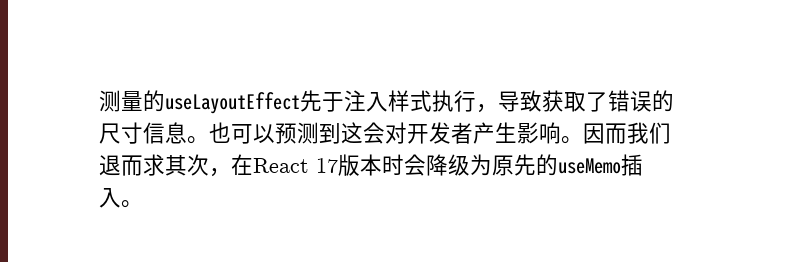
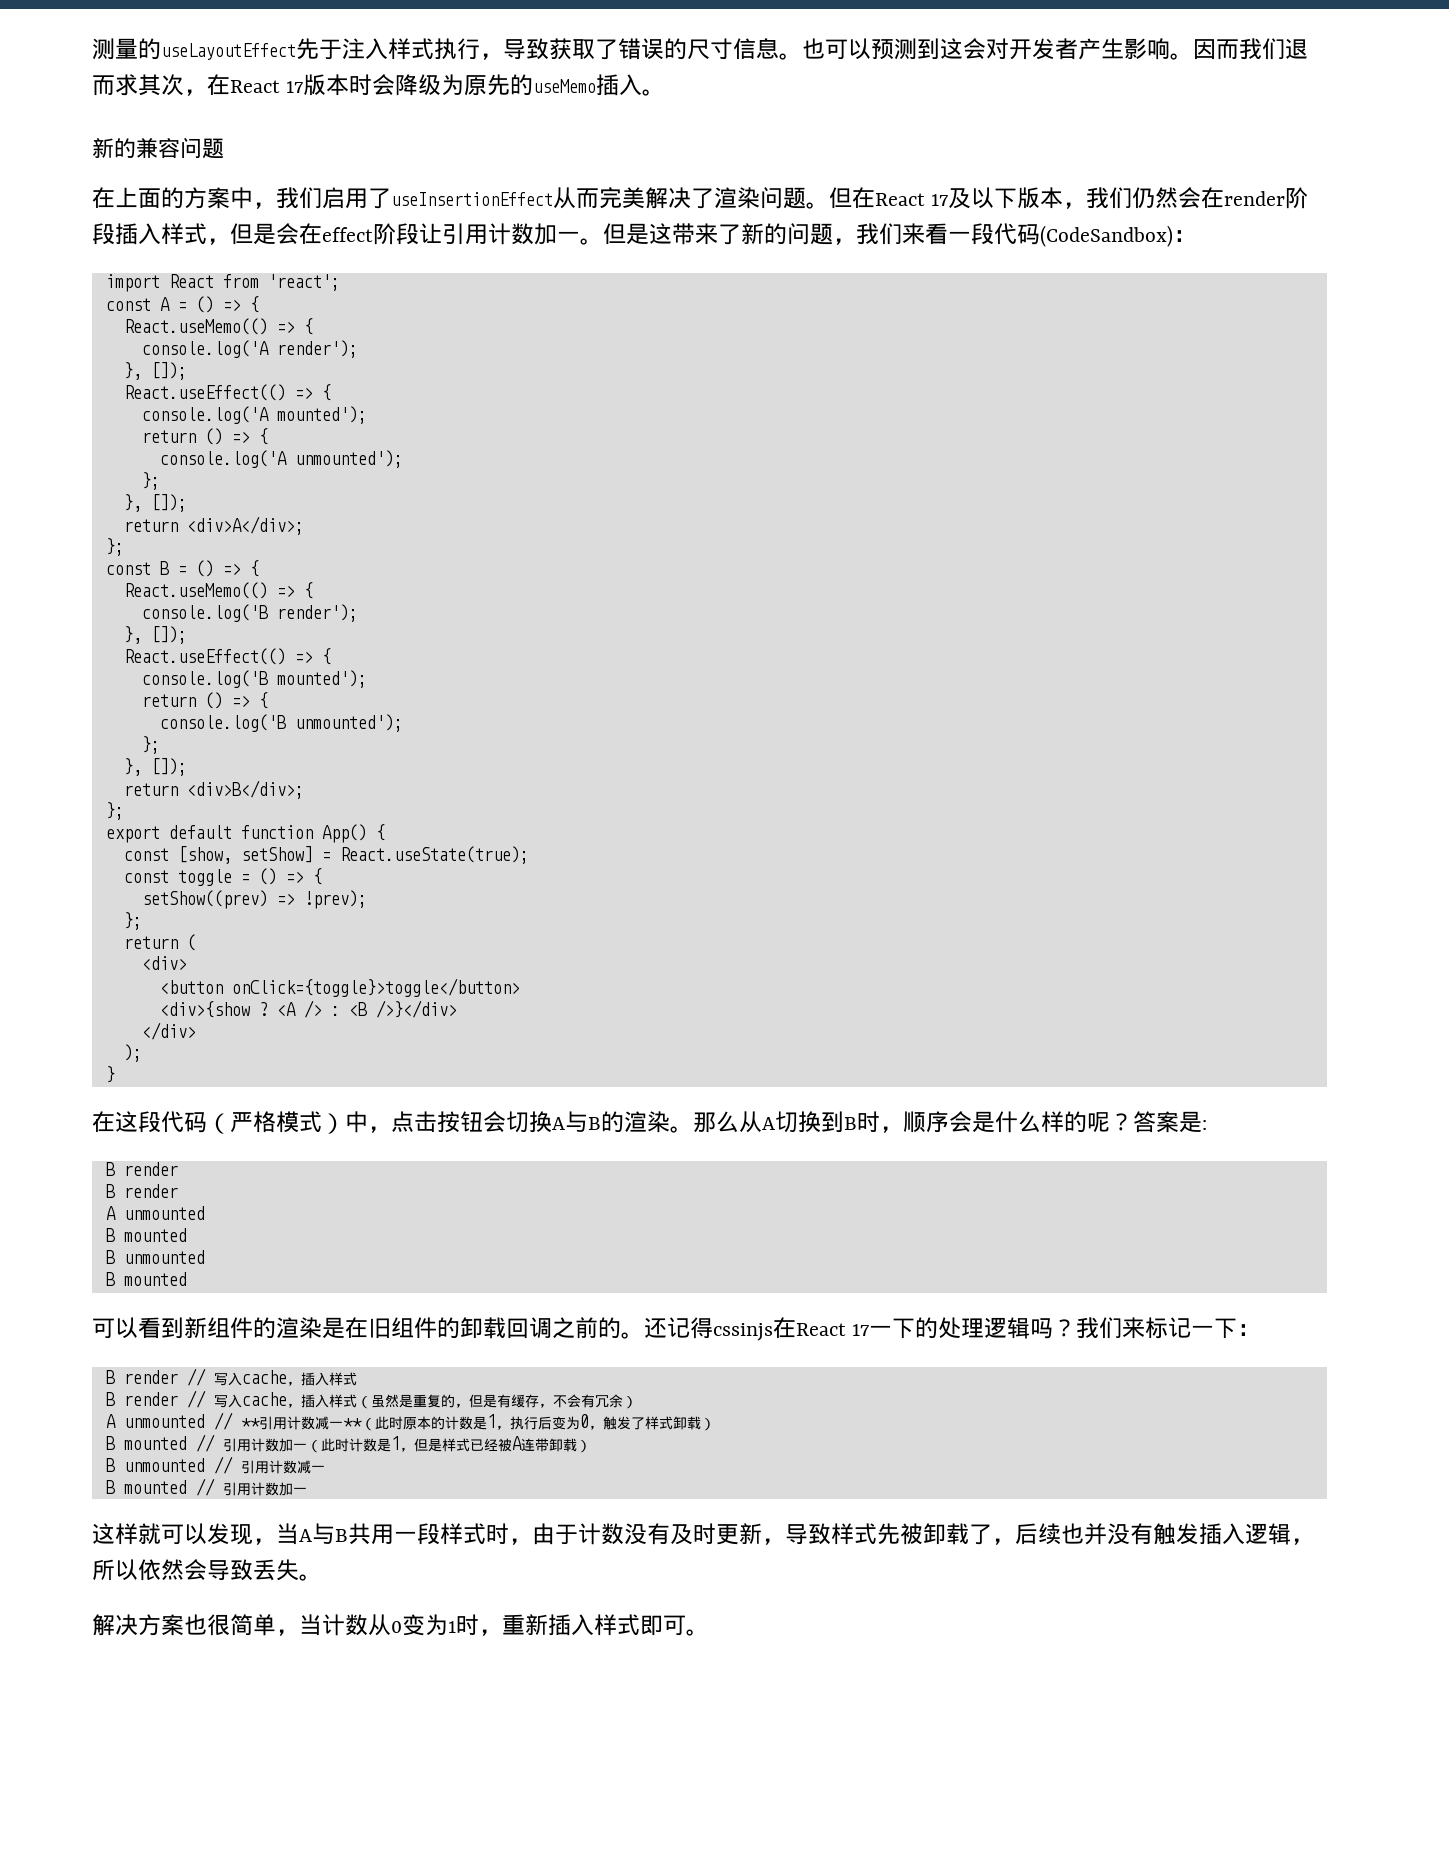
+ 新的兼容问题
+ 在上面的方案中，我们启用了useInsertionEffect从而完美解决了渲染问题。但在React 17及以下版本，我们仍然会在render阶段插入样式，但是会在effect阶段让引用计数加一。但是这带来了新的问题，我们来看一段代码(CodeSandbox)：
+ import React from 'react';
+ const A = () => {
+ React.useMemo(() => {
+ console.log('A render');
+ }, []);
+ React.useEffect(() => {
+ console.log('A mounted');
+ return () => {
+ console.log('A unmounted');
+ };
+ }, []);
+ return <div>A</div>;
+ };
+ const B = () => {
+ React.useMemo(() => {
+ console.log('B render');
+ }, []);
+ React.useEffect(() => {
+ console.log('B mounted');
+ return () => {
+ console.log('B unmounted');
+ };
+ }, []);
+ return <div>B</div>;
+ };
+ export default function App() {
+ const [show, setShow] = React.useState(true);
+ const toggle = () => {
+ setShow((prev) => !prev);
+ };
+ return (
+ <div>
+ <button onClick={toggle}>toggle</button>
+ <div>{show ? <A /> : <B />}</div>
+ </div>
+ );
+ }
+ 在这段代码（严格模式）中，点击按钮会切换A与B的渲染。那么从A切换到B时，顺序会是什么样的呢？答案是:
+ B render
+ B render
+ A unmounted
+ B mounted
+ B unmounted
+ B mounted
+ 可以看到新组件的渲染是在旧组件的卸载回调之前的。还记得cssinjs在React 17一下的处理逻辑吗？我们来标记一下：
+ B render // 写入cache，插入样式
+ B render // 写入cache，插入样式（虽然是重复的，但是有缓存，不会有冗余）
+ A unmounted // **引用计数减一**（此时原本的计数是1，执行后变为0，触发了样式卸载）
+ B mounted // 引用计数加一（此时计数是1，但是样式已经被A连带卸载）
+ B unmounted // 引用计数减一
+ B mounted // 引用计数加一
+ 这样就可以发现，当A与B共用一段样式时，由于计数没有及时更新，导致样式先被卸载了，后续也并没有触发插入逻辑，所以依然会导致丢失。
+ 解决方案也很简单，当计数从0变为1时，重新插入样式即可。

